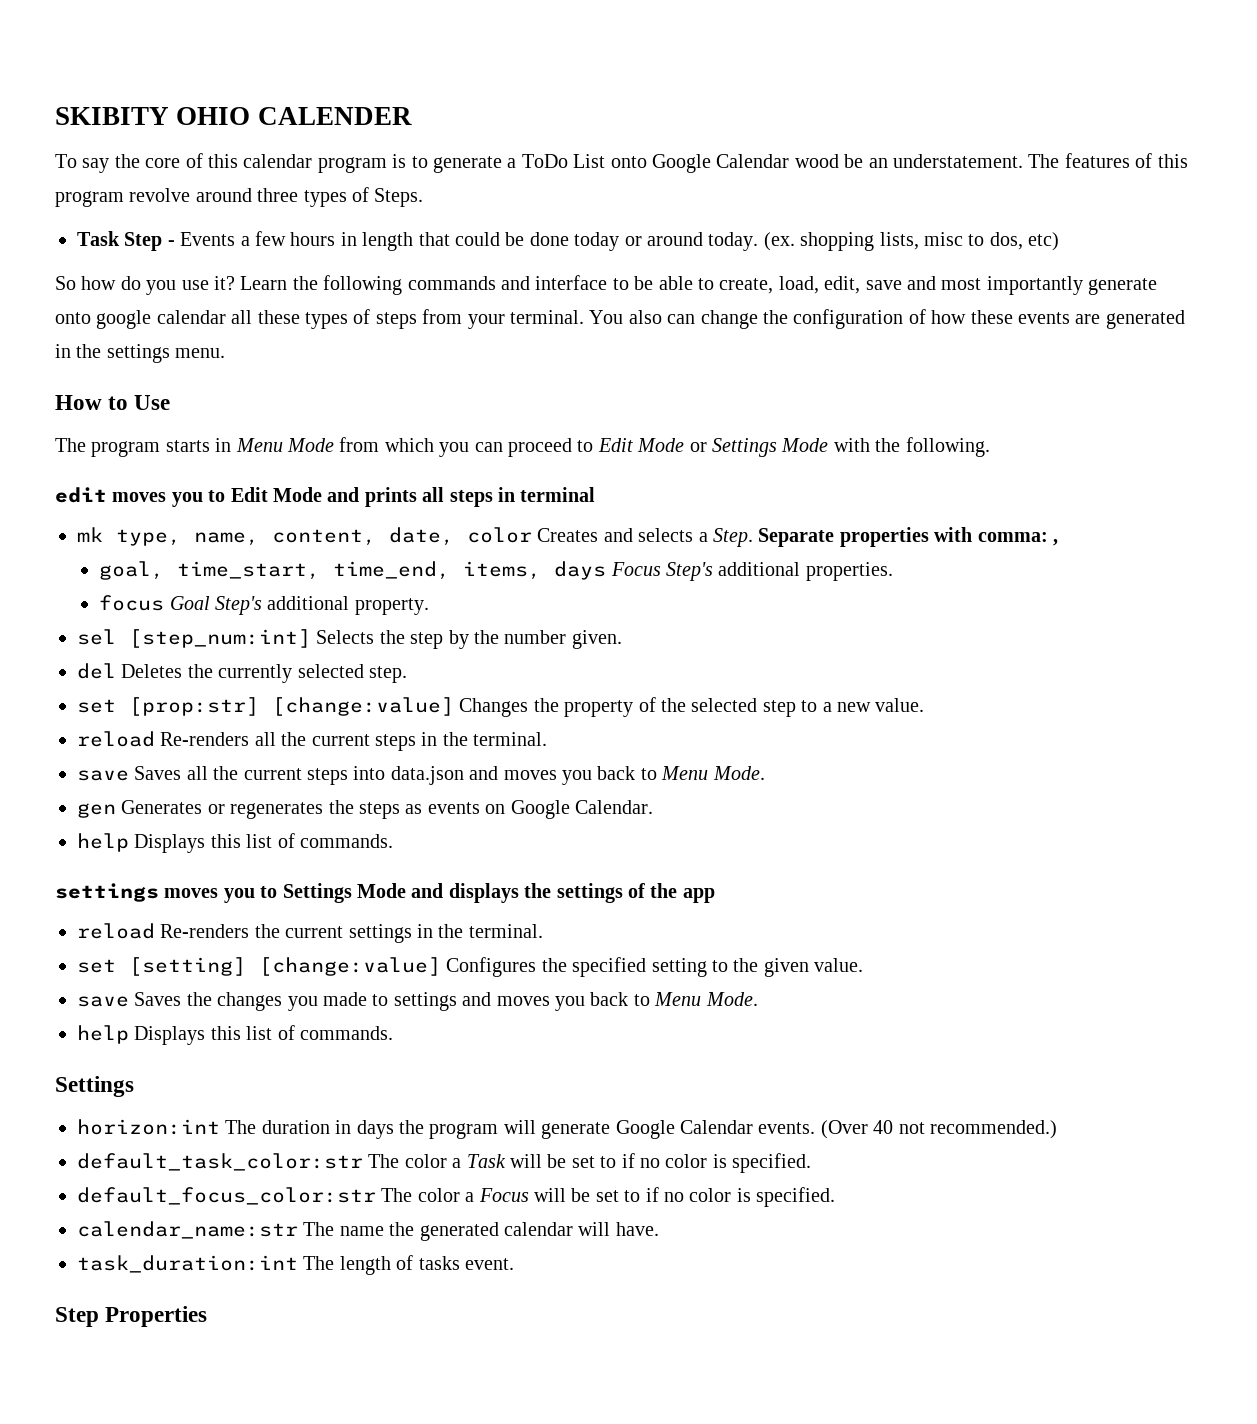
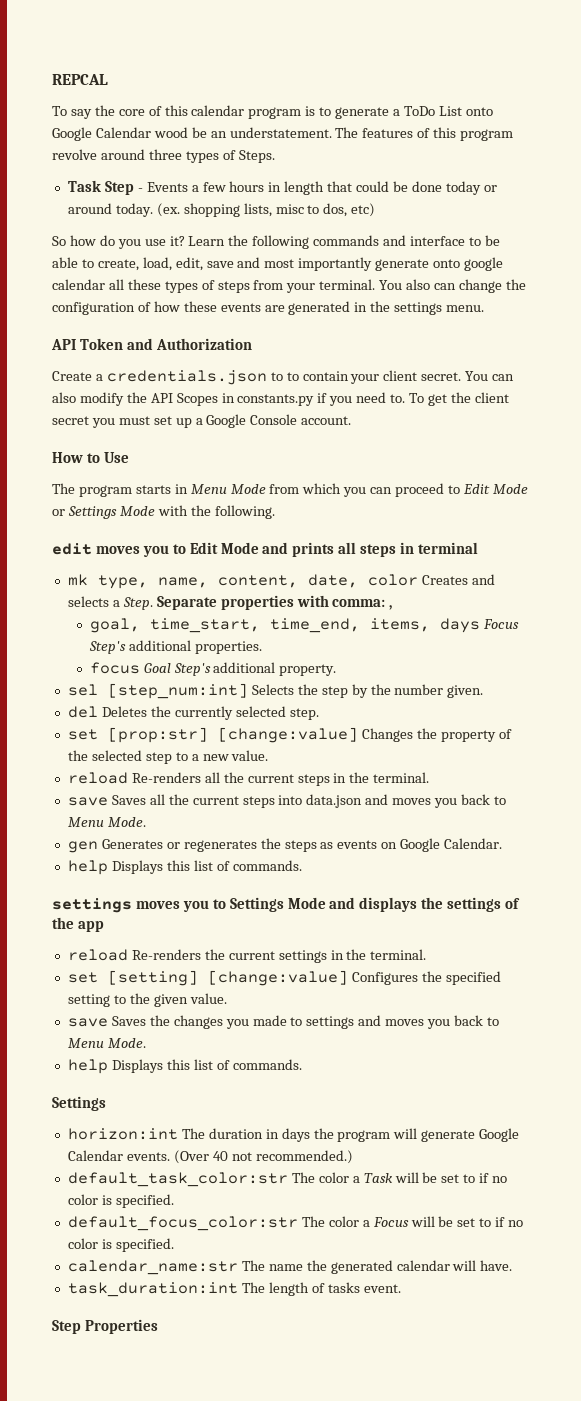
- SKIBITY OHIO CALENDER
+ REPCAL
+ API Token and Authorization
+ Create a credentials.json to to contain your client secret. You can also modify the API Scopes in constants.py if you need to. To get the client secret you must set up a Google Console account.

